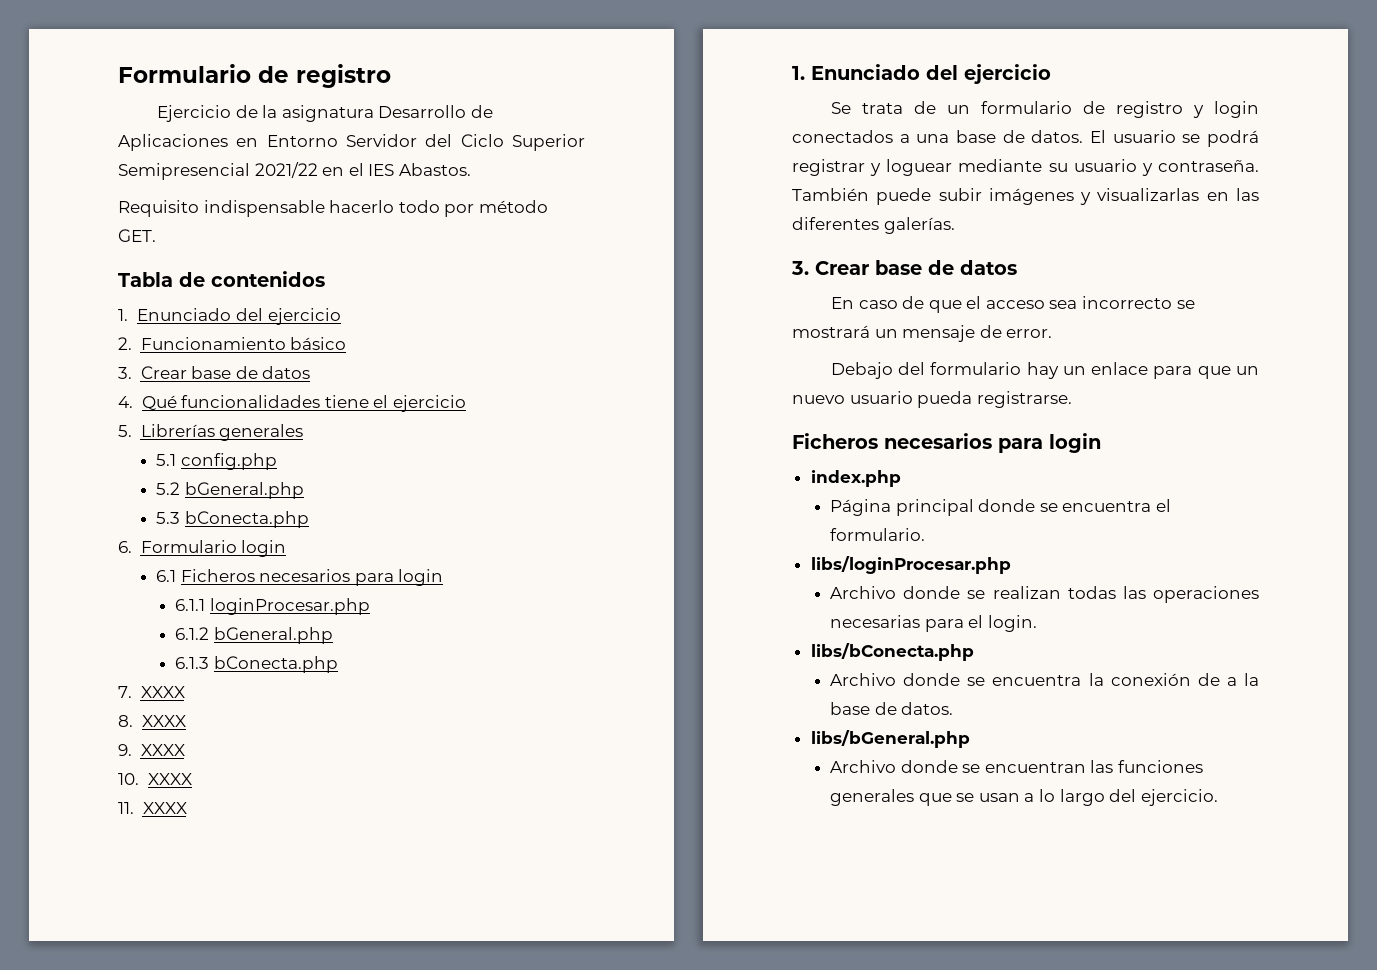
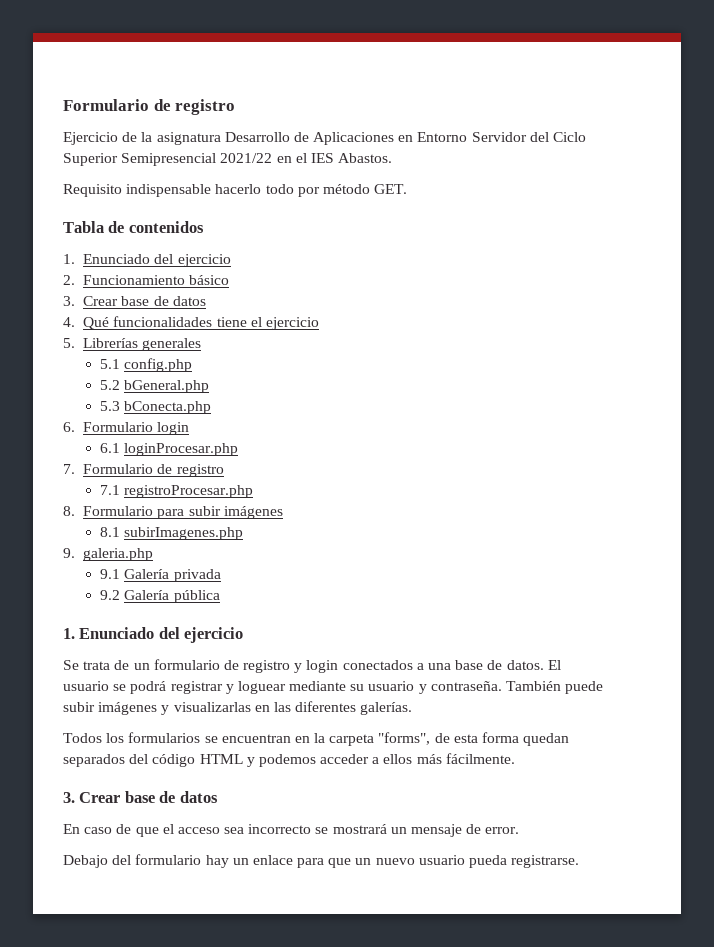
- 6.1 Ficheros necesarios para login
- 6.1.1 loginProcesar.php
- 6.1.2 bGeneral.php
- 6.1.3 bConecta.php
- 7. XXXX
- 8. XXXX
- 9. XXXX
- 10. XXXX
- 11. XXXX
+ 6.1 loginProcesar.php
+ 7. Formulario de registro
+ 7.1 registroProcesar.php
+ 8. Formulario para subir imágenes
+ 8.1 subirImagenes.php
+ 9. galeria.php
+ 9.1 Galería privada
+ 9.2 Galería pública
+ Todos los formularios se encuentran en la carpeta "forms", de esta forma quedan separados del código HTML y podemos acceder a ellos más fácilmente.
  Debajo del formulario hay un enlace para que un nuevo usuario pueda registrarse.
- Ficheros necesarios para login
- index.php
- Página principal donde se encuentra el formulario.
- libs/loginProcesar.php
- Archivo donde se realizan todas las operaciones necesarias para el login.
- libs/bConecta.php
- Archivo donde se encuentra la conexión de a la base de datos.
- libs/bGeneral.php
- Archivo donde se encuentran las funciones generales que se usan a lo largo del ejercicio.

